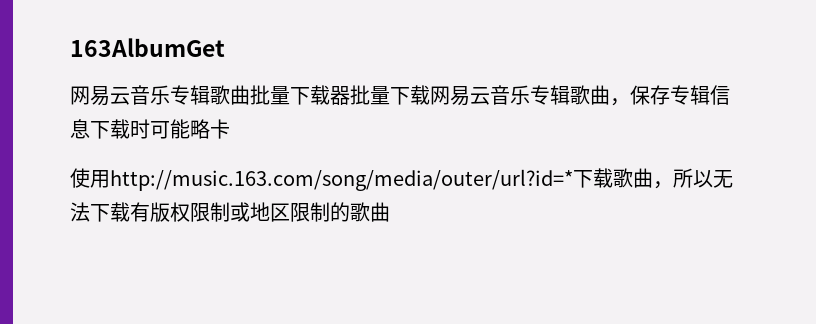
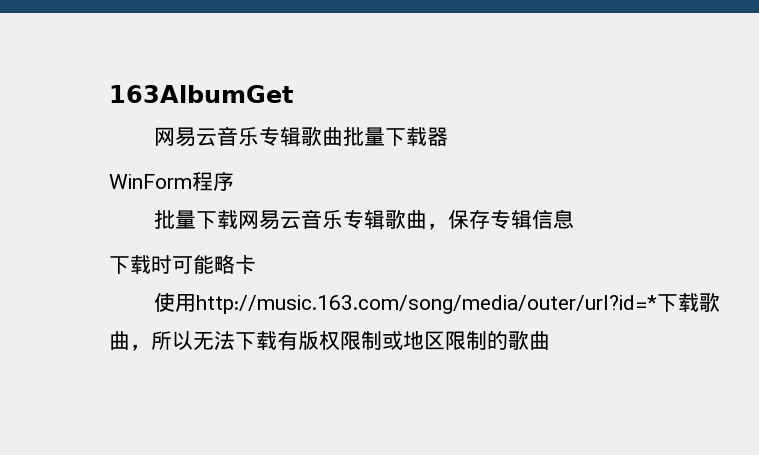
- 网易云音乐专辑歌曲批量下载器批量下载网易云音乐专辑歌曲，保存专辑信息下载时可能略卡
+ 网易云音乐专辑歌曲批量下载器
+ WinForm程序
+ 批量下载网易云音乐专辑歌曲，保存专辑信息
+ 下载时可能略卡

